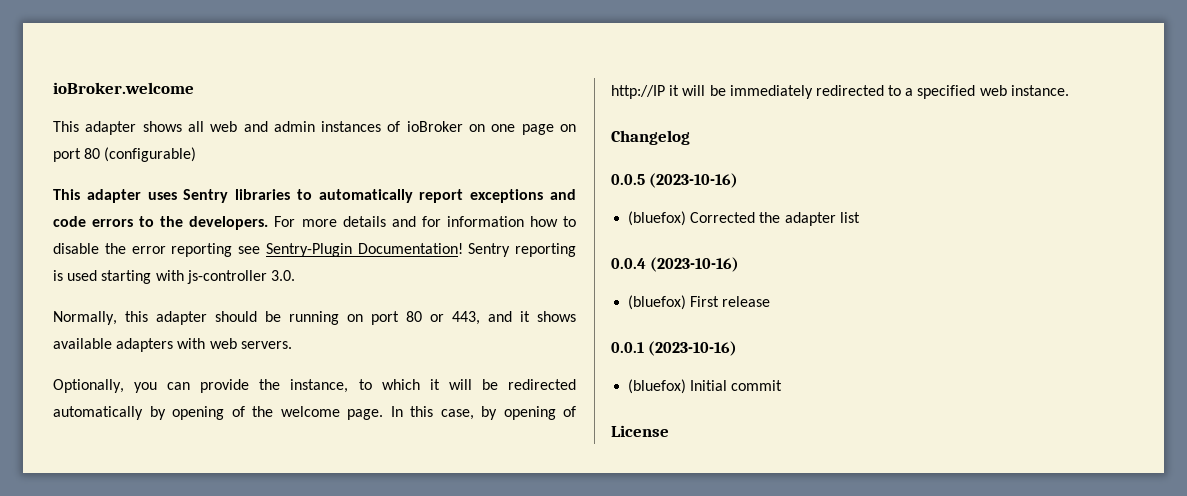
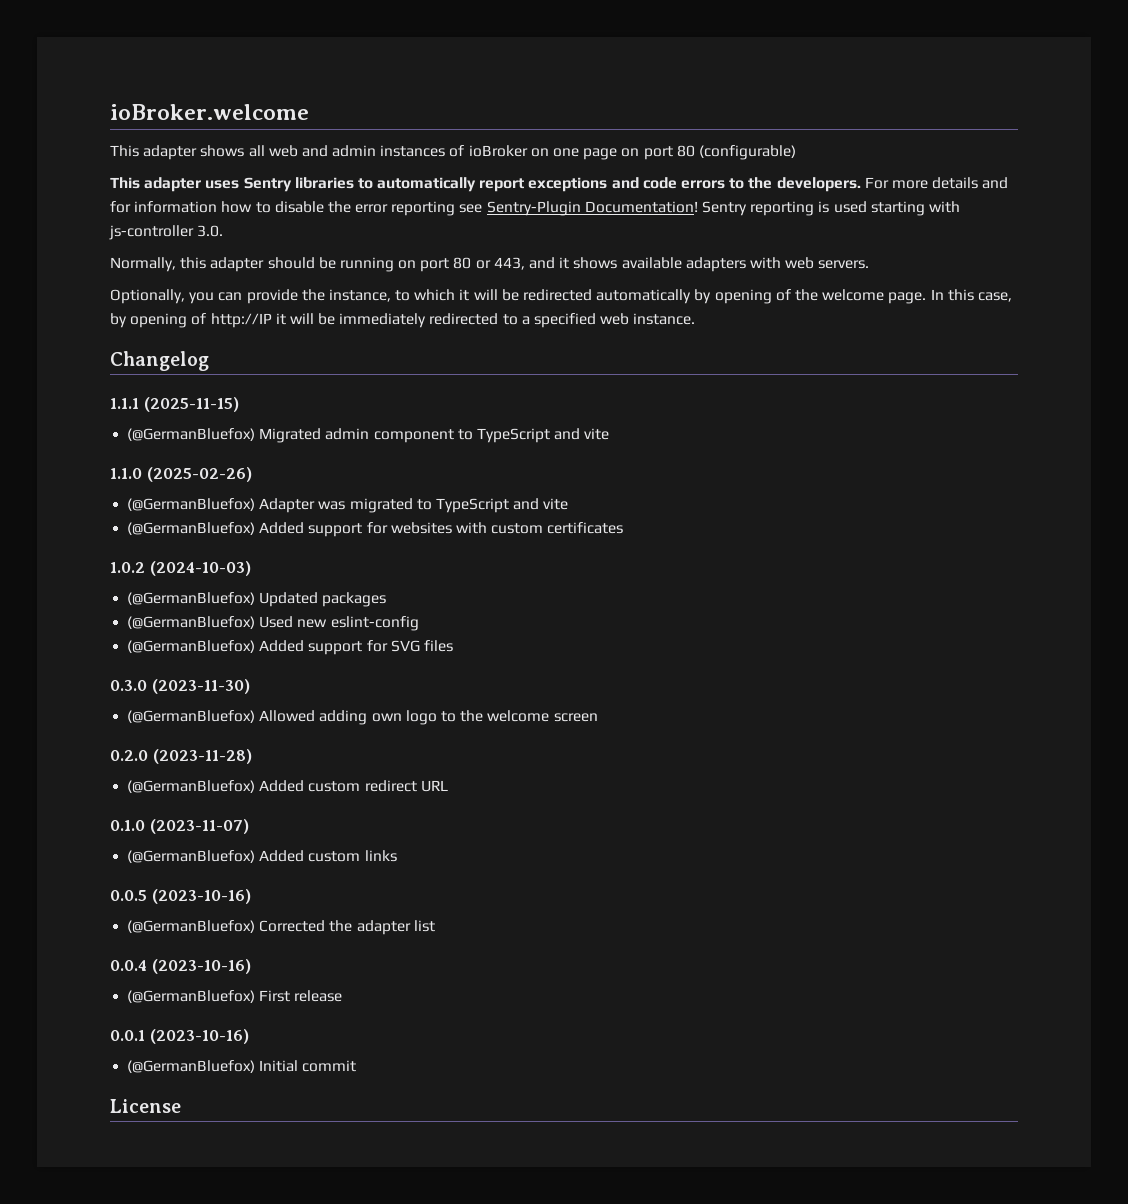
+ 1.1.1 (2025-11-15)
+ (@GermanBluefox) Migrated admin component to TypeScript and vite
+ 1.1.0 (2025-02-26)
+ (@GermanBluefox) Adapter was migrated to TypeScript and vite
+ (@GermanBluefox) Added support for websites with custom certificates
+ 1.0.2 (2024-10-03)
+ (@GermanBluefox) Updated packages
+ (@GermanBluefox) Used new eslint-config
+ (@GermanBluefox) Added support for SVG files
+ 0.3.0 (2023-11-30)
+ (@GermanBluefox) Allowed adding own logo to the welcome screen
+ 0.2.0 (2023-11-28)
+ (@GermanBluefox) Added custom redirect URL
+ 0.1.0 (2023-11-07)
+ (@GermanBluefox) Added custom links
- (bluefox) Corrected the adapter list
+ (@GermanBluefox) Corrected the adapter list
- (bluefox) First release
+ (@GermanBluefox) First release
- (bluefox) Initial commit
+ (@GermanBluefox) Initial commit

